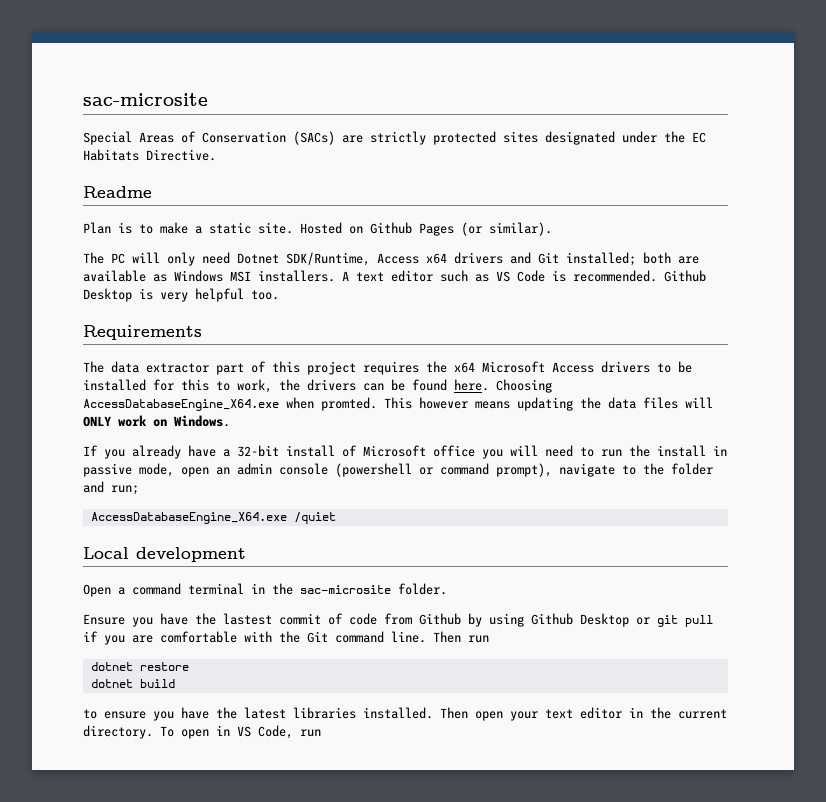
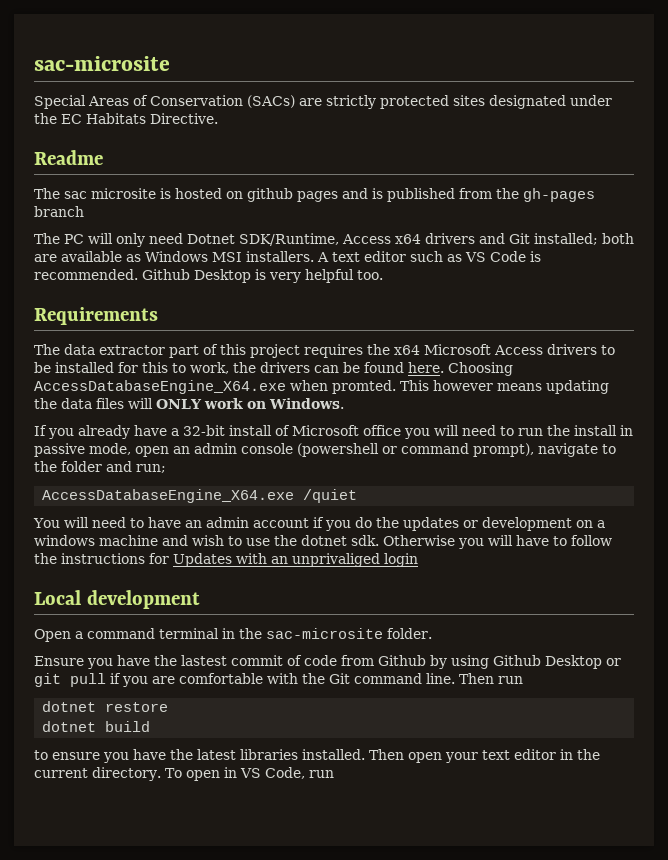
- Plan is to make a static site. Hosted on Github Pages (or similar).
+ The sac microsite is hosted on github pages and is published from the gh-pages branch
+ You will need to have an admin account if you do the updates or development on a windows machine and wish to use the dotnet sdk. Otherwise you will have to follow the instructions for Updates with an unprivaliged login

